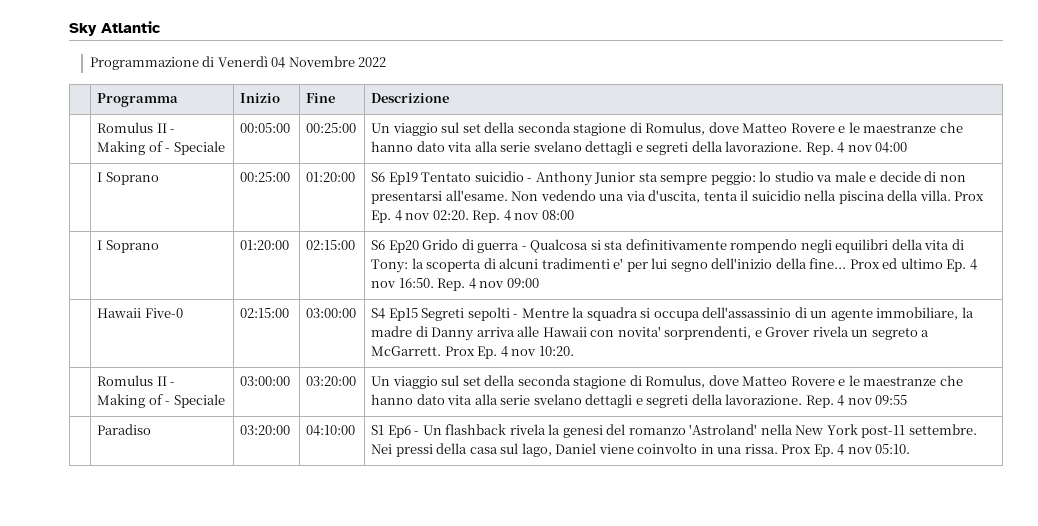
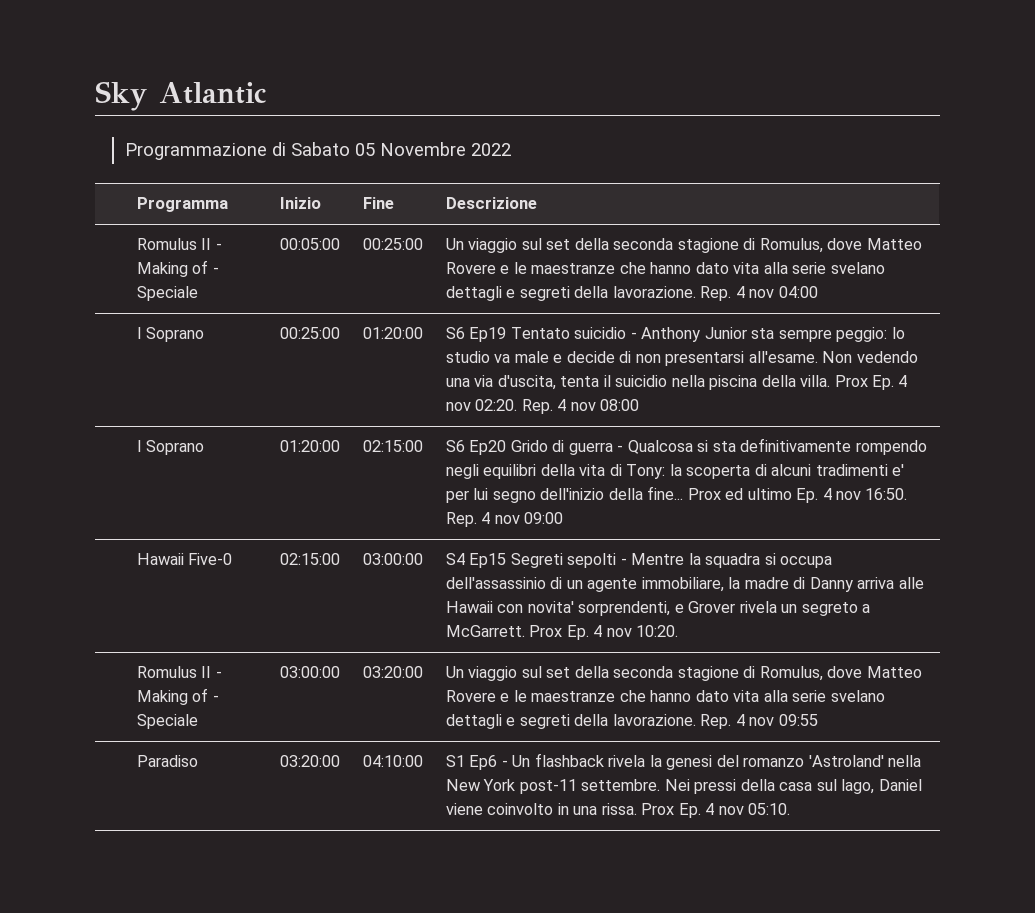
- Programmazione di Venerdì 04 Novembre 2022
+ Programmazione di Sabato 05 Novembre 2022

